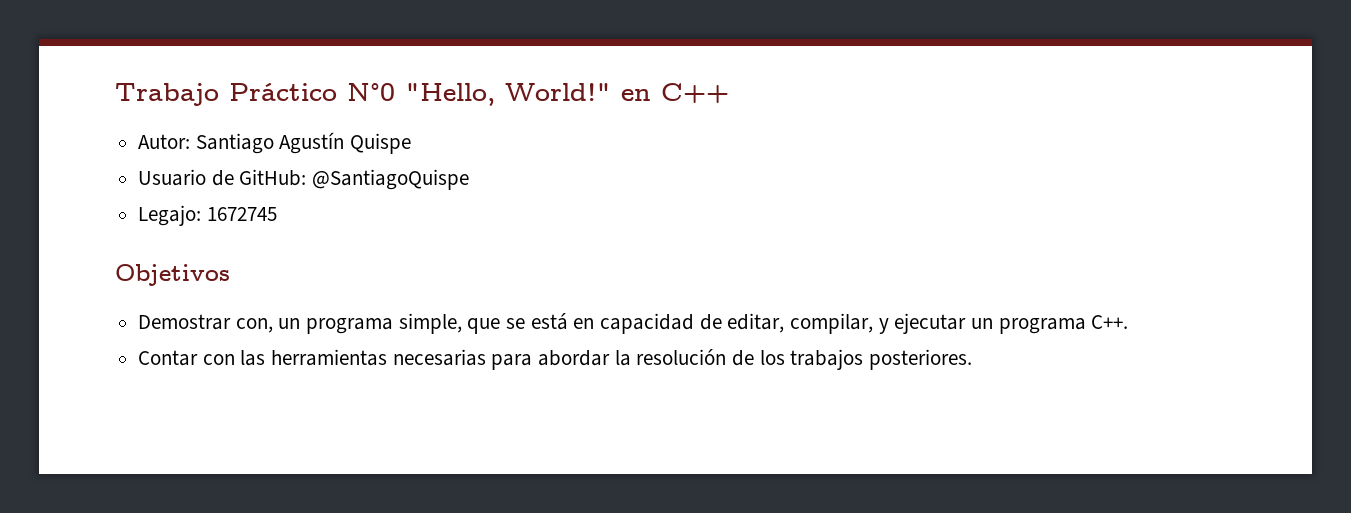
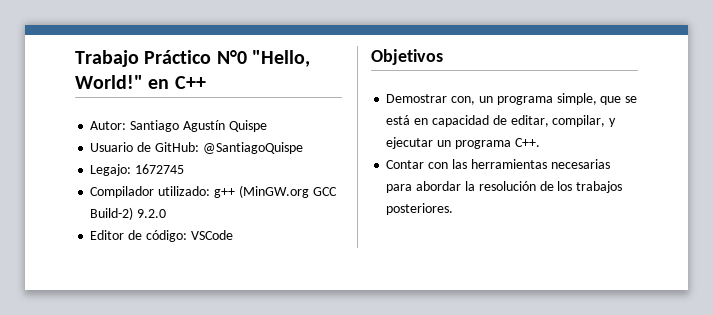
+ Compilador utilizado: g++ (MinGW.org GCC Build-2) 9.2.0
+ Editor de código: VSCode

